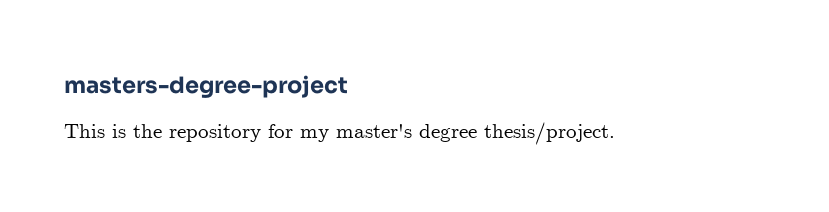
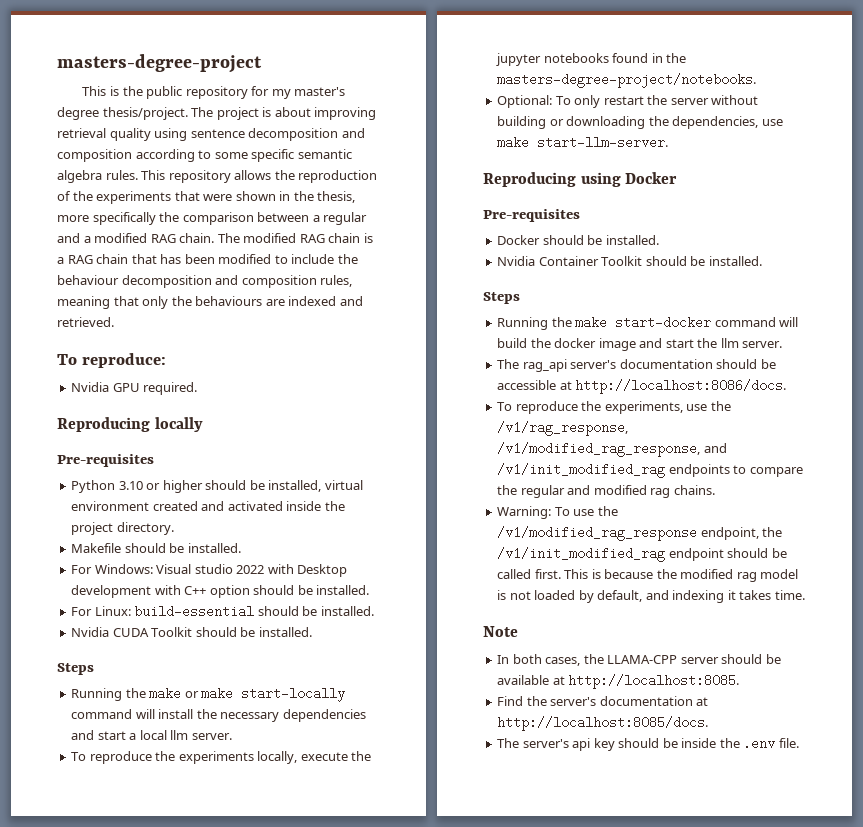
- This is the repository for my master's degree thesis/project.
+ This is the public repository for my master's degree thesis/project.
+ The project is about improving retrieval quality using sentence decomposition and composition according to some specific semantic algebra rules. This repository allows the reproduction of the experiments that were shown in the thesis, more specifically the comparison between a regular and a modified RAG chain. The modified RAG chain is a RAG chain that has been modified to include the behaviour decomposition and composition rules, meaning that only the behaviours are indexed and retrieved.
+ To reproduce:
+ Nvidia GPU required.
+ Reproducing locally
+ Pre-requisites
+ Python 3.10 or higher should be installed, virtual environment created and activated inside the project directory.
+ Makefile should be installed.
+ For Windows: Visual studio 2022 with Desktop development with C++ option should be installed.
+ For Linux: build-essential should be installed.
+ Nvidia CUDA Toolkit should be installed.
+ Steps
+ Running the make or make start-locally command will install the necessary dependencies and start a local llm server.
+ To reproduce the experiments locally, execute the jupyter notebooks found in the masters-degree-project/notebooks.
+ Optional: To only restart the server without building or downloading the dependencies, use make start-llm-server.
+ Reproducing using Docker
+ Pre-requisites
+ Docker should be installed.
+ Nvidia Container Toolkit should be installed.
+ Steps
+ Running the make start-docker command will build the docker image and start the llm server.
+ The rag_api server's documentation should be accessible at http://localhost:8086/docs.
+ To reproduce the experiments, use the /v1/rag_response, /v1/modified_rag_response, and /v1/init_modified_rag endpoints to compare the regular and modified rag chains.
+ Warning: To use the /v1/modified_rag_response endpoint, the /v1/init_modified_rag endpoint should be called first. This is because the modified rag model is not loaded by default, and indexing it takes time.
+ Note
+ In both cases, the LLAMA-CPP server should be available at http://localhost:8085.
+ Find the server's documentation at http://localhost:8085/docs.
+ The server's api key should be inside the .env file.

